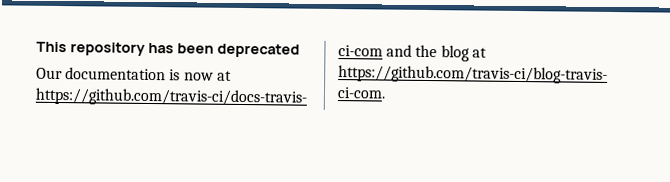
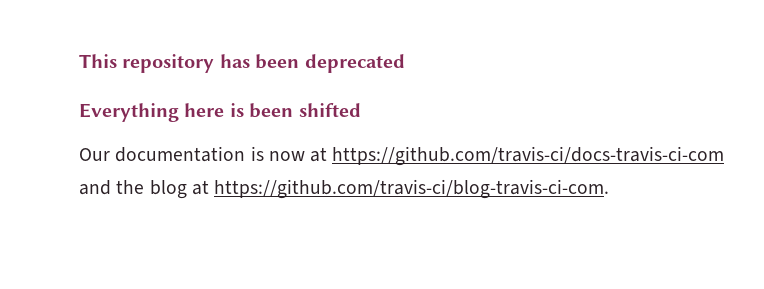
+ Everything here is been shifted

